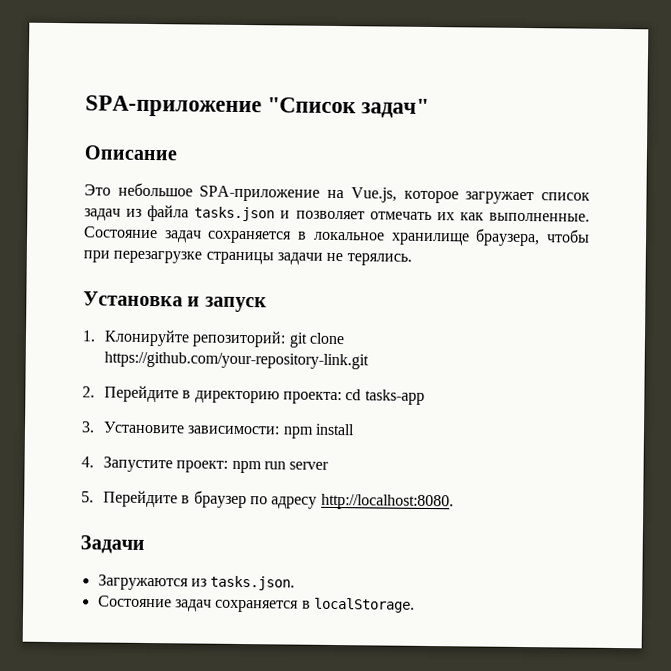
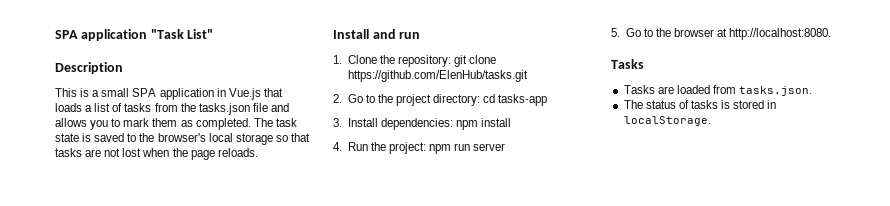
- SPA-приложение "Список задач"
- Описание
- Это небольшое SPA-приложение на Vue.js, которое загружает список задач из файла tasks.json и позволяет отмечать их как выполненные. Состояние задач сохраняется в локальное хранилище браузера, чтобы при перезагрузке страницы задачи не терялись.
- Установка и запуск
- 1. Клонируйте репозиторий: git clone https://github.com/your-repository-link.git
+ SPA application "Task List"
+ Description
+ This is a small SPA application in Vue.js that loads a list of tasks from the tasks.json file and allows you to mark them as completed. The task state is saved to the browser's local storage so that tasks are not lost when the page reloads.
+ Install and run
+ 1. Clone the repository: git clone https://github.com/ElenHub/tasks.git
- 2. Перейдите в директорию проекта: cd tasks-app
+ 2. Go to the project directory: cd tasks-app
- 3. Установите зависимости: npm install
+ 3. Install dependencies: npm install
- 4. Запустите проект: npm run server
+ 4. Run the project: npm run server
- 5. Перейдите в браузер по адресу http://localhost:8080.
- Задачи
- Загружаются из tasks.json.
- Состояние задач сохраняется в localStorage.
+ 5. Go to the browser at http://localhost:8080.
+ Tasks
+ Tasks are loaded from tasks.json.
+ The status of tasks is stored in localStorage.

